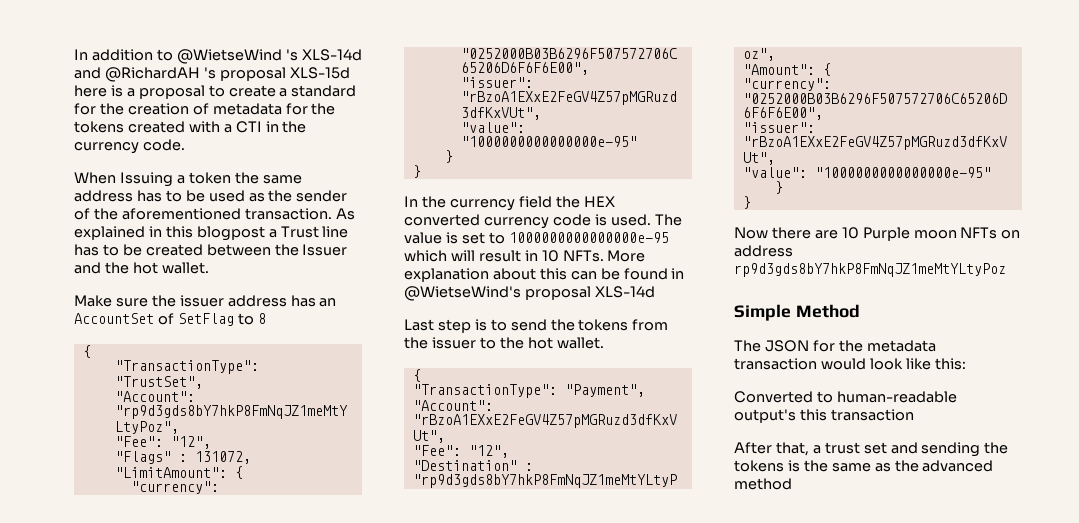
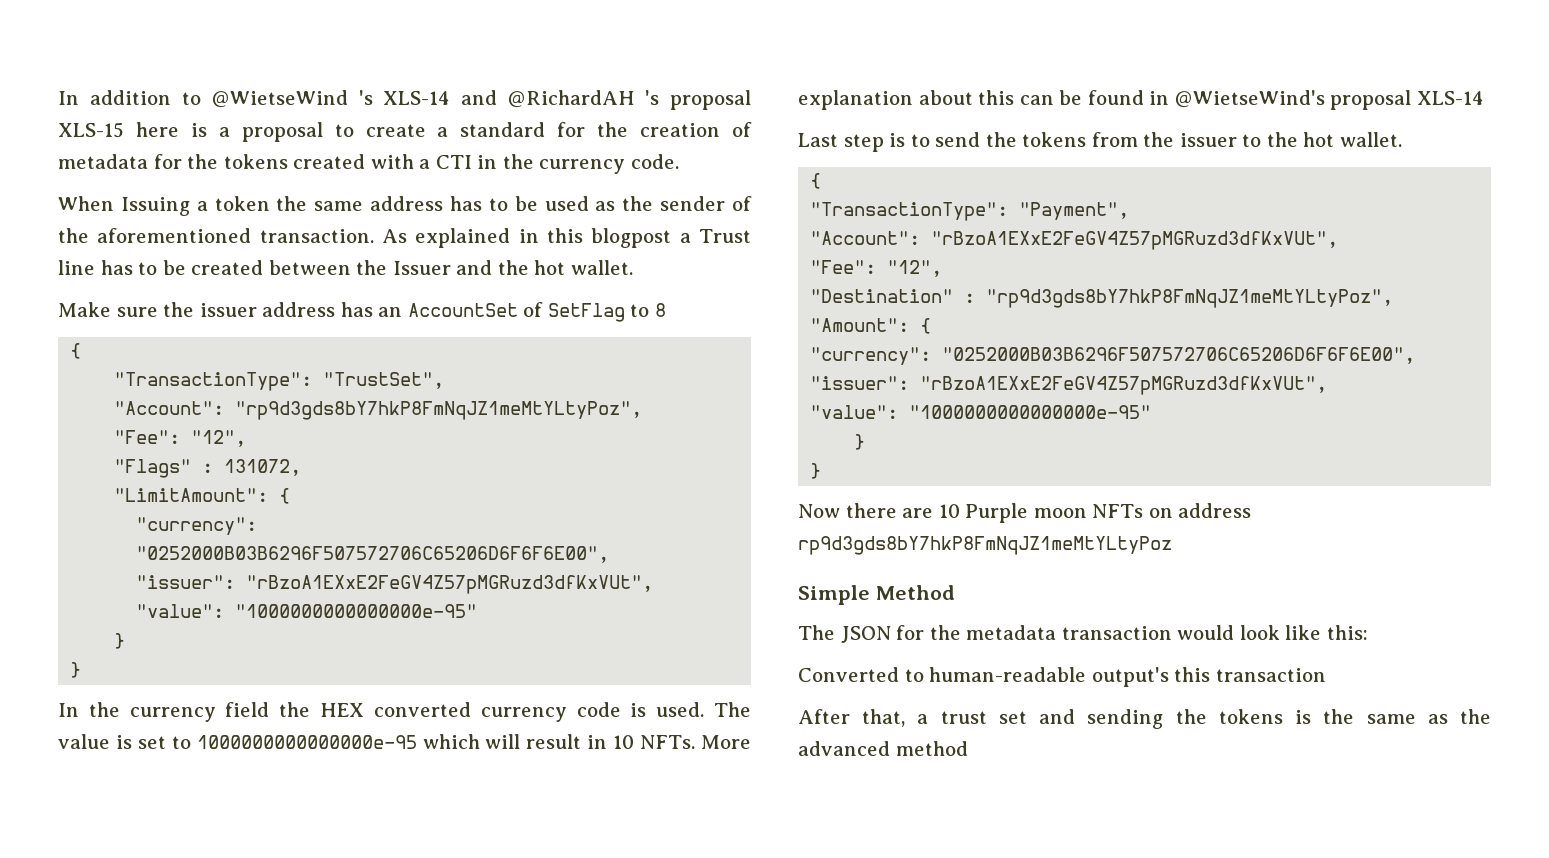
- In addition to @WietseWind 's XLS-14d and @RichardAH 's proposal XLS-15d here is a proposal to create a standard for the creation of metadata for the tokens created with a CTI in the currency code.
+ In addition to @WietseWind 's XLS-14 and @RichardAH 's proposal XLS-15 here is a proposal to create a standard for the creation of metadata for the tokens created with a CTI in the currency code.
- More explanation about this can be found in @WietseWind's proposal XLS-14d
+ More explanation about this can be found in @WietseWind's proposal XLS-14

